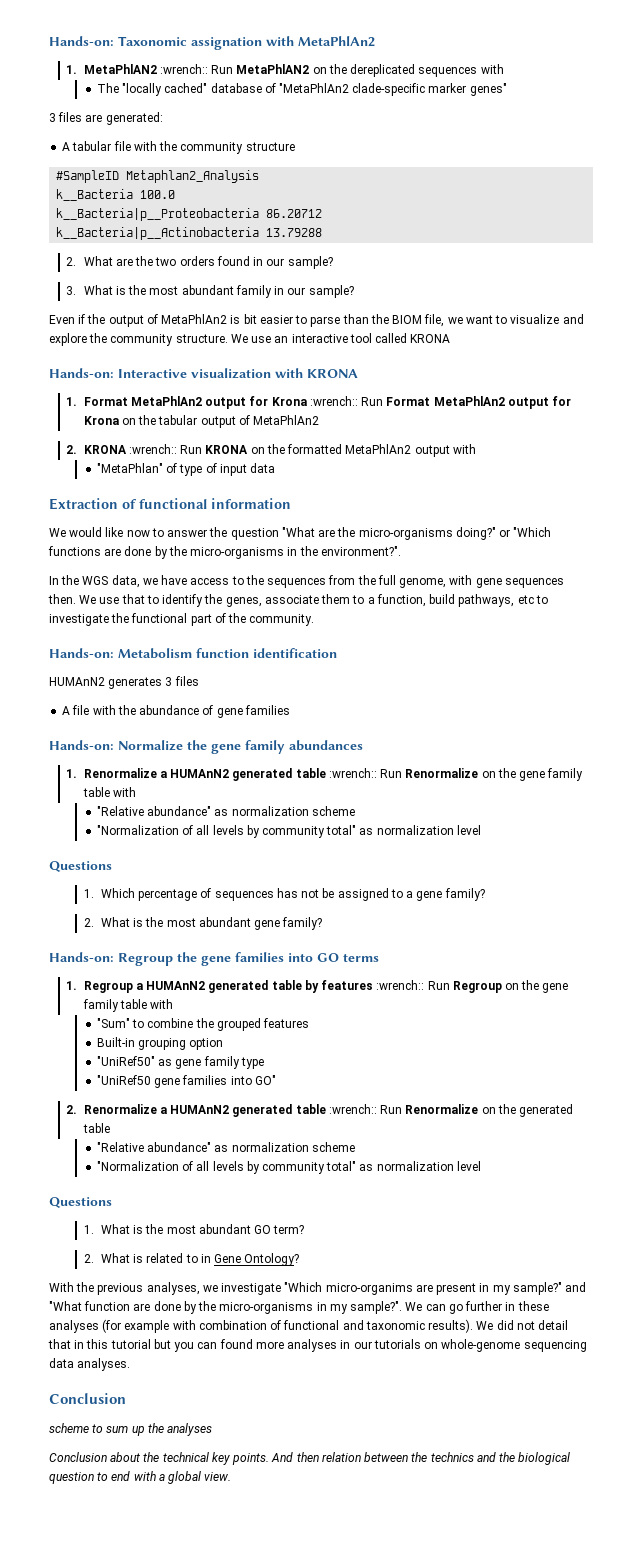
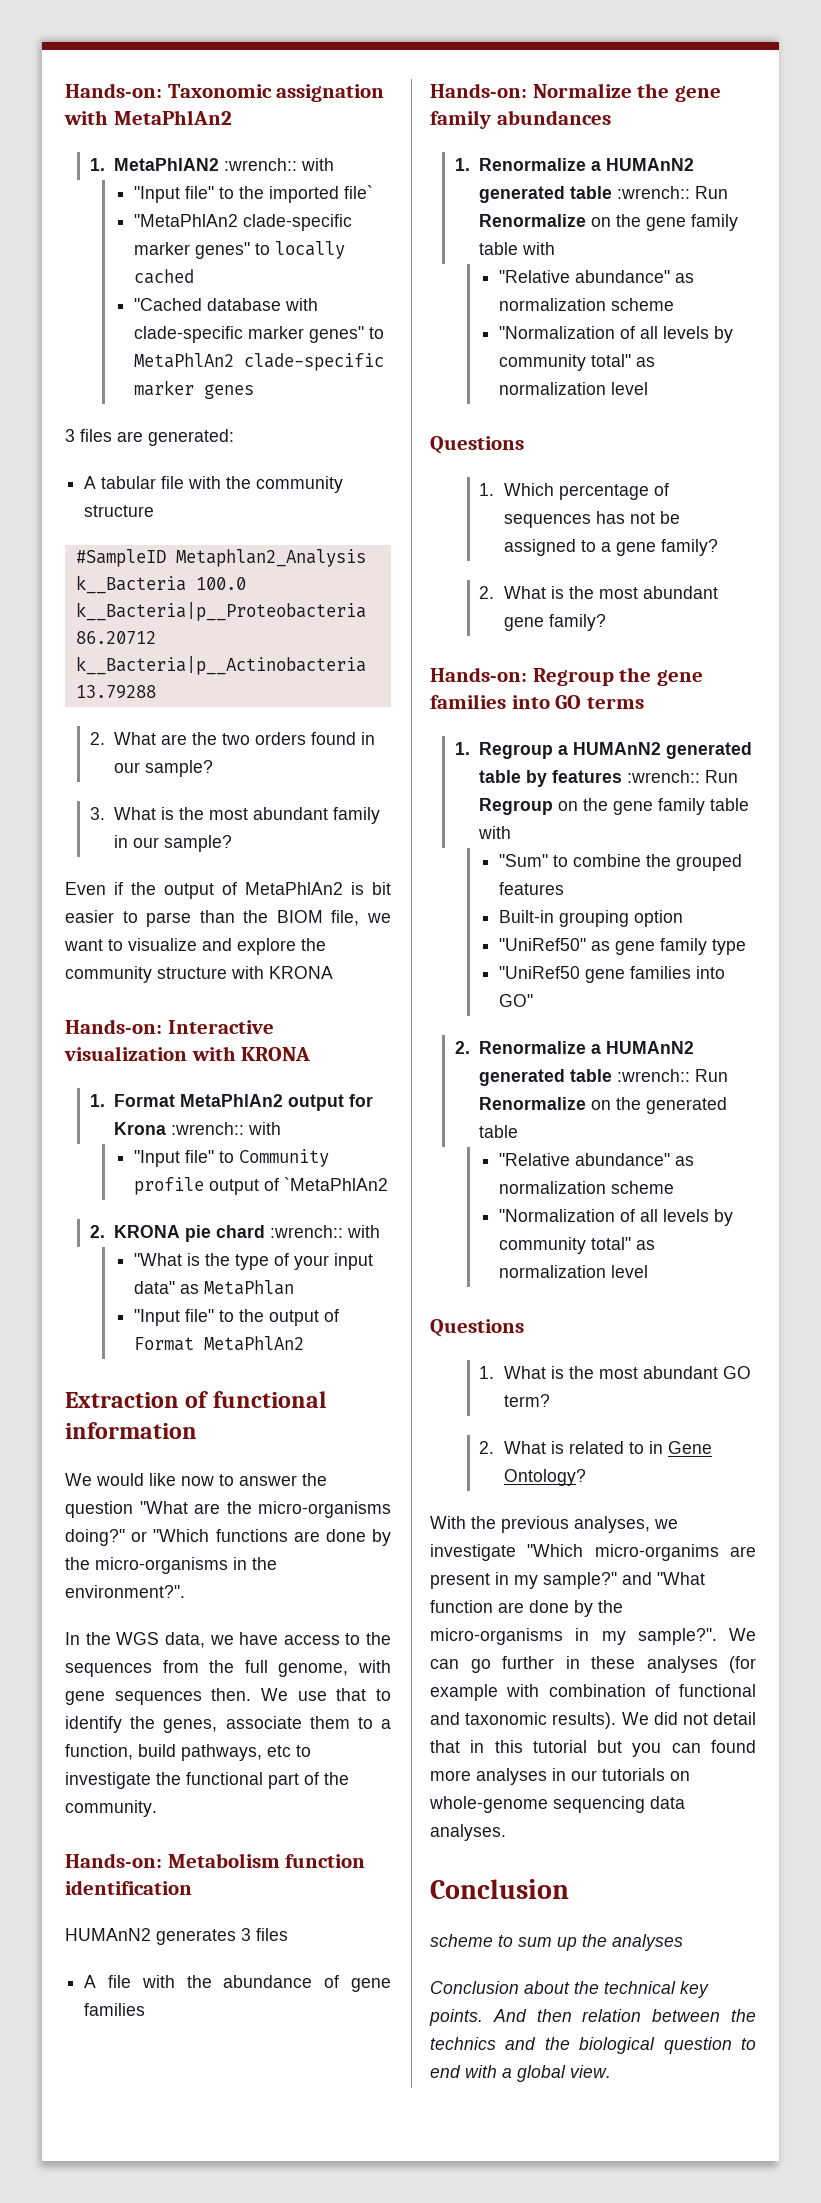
- 1. MetaPhlAN2 :wrench:: Run MetaPhlAN2 on the dereplicated sequences with
- The "locally cached" database of "MetaPhlAn2 clade-specific marker genes"
+ 1. MetaPhlAN2 :wrench:: with
+ "Input file" to the imported file`
+ "MetaPhlAn2 clade-specific marker genes" to locally cached
+ "Cached database with clade-specific marker genes" to MetaPhlAn2 clade-specific marker genes
- Even if the output of MetaPhlAn2 is bit easier to parse than the BIOM file, we want to visualize and explore the community structure. We use an interactive tool called KRONA
+ Even if the output of MetaPhlAn2 is bit easier to parse than the BIOM file, we want to visualize and explore the community structure with KRONA
- 1. Format MetaPhlAn2 output for Krona :wrench:: Run Format MetaPhlAn2 output for Krona on the tabular output of MetaPhlAn2
+ 1. Format MetaPhlAn2 output for Krona :wrench:: with
+ "Input file" to Community profile output of `MetaPhlAn2
- 2. KRONA :wrench:: Run KRONA on the formatted MetaPhlAn2 output with
- "MetaPhlan" of type of input data
+ 2. KRONA pie chard :wrench:: with
+ "What is the type of your input data" as MetaPhlan
+ "Input file" to the output of Format MetaPhlAn2

